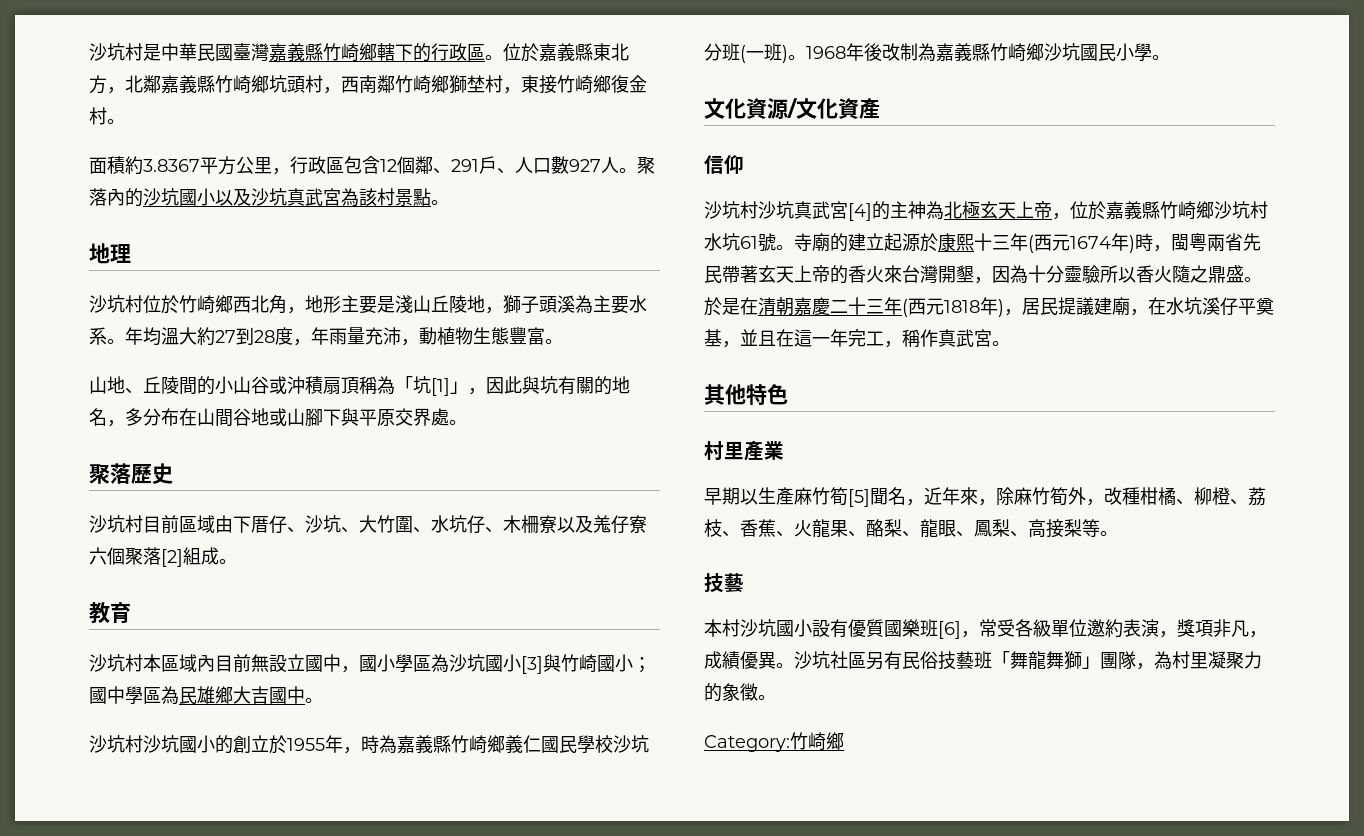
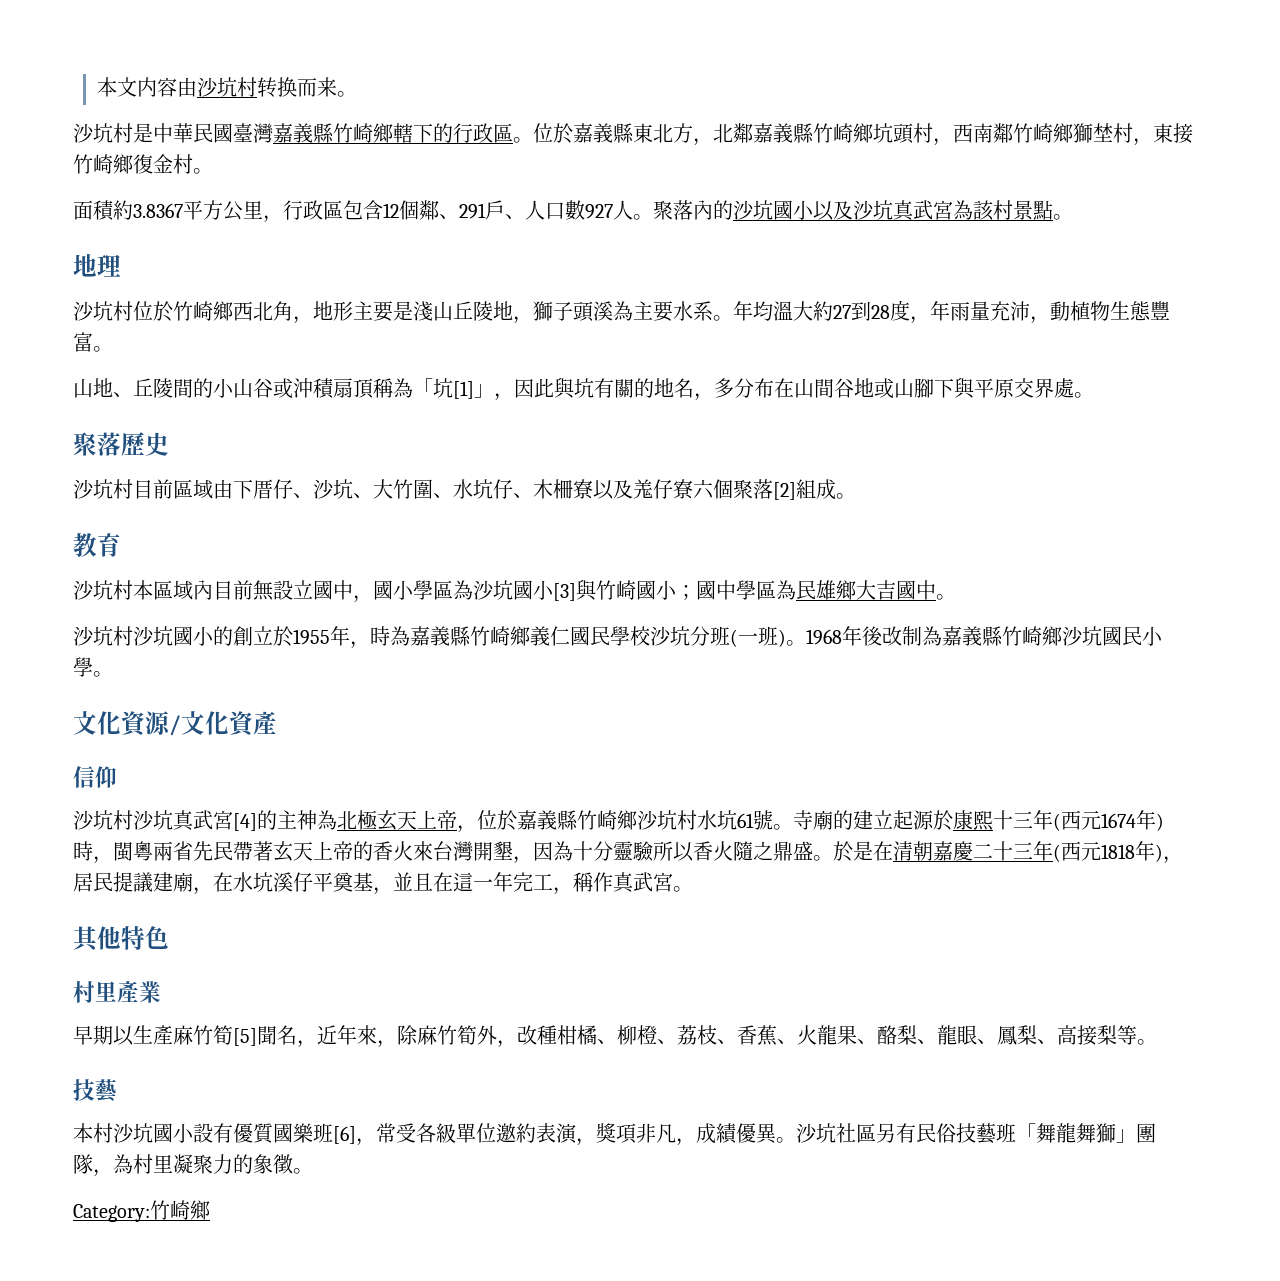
+ 本文内容由沙坑村转换而来。

